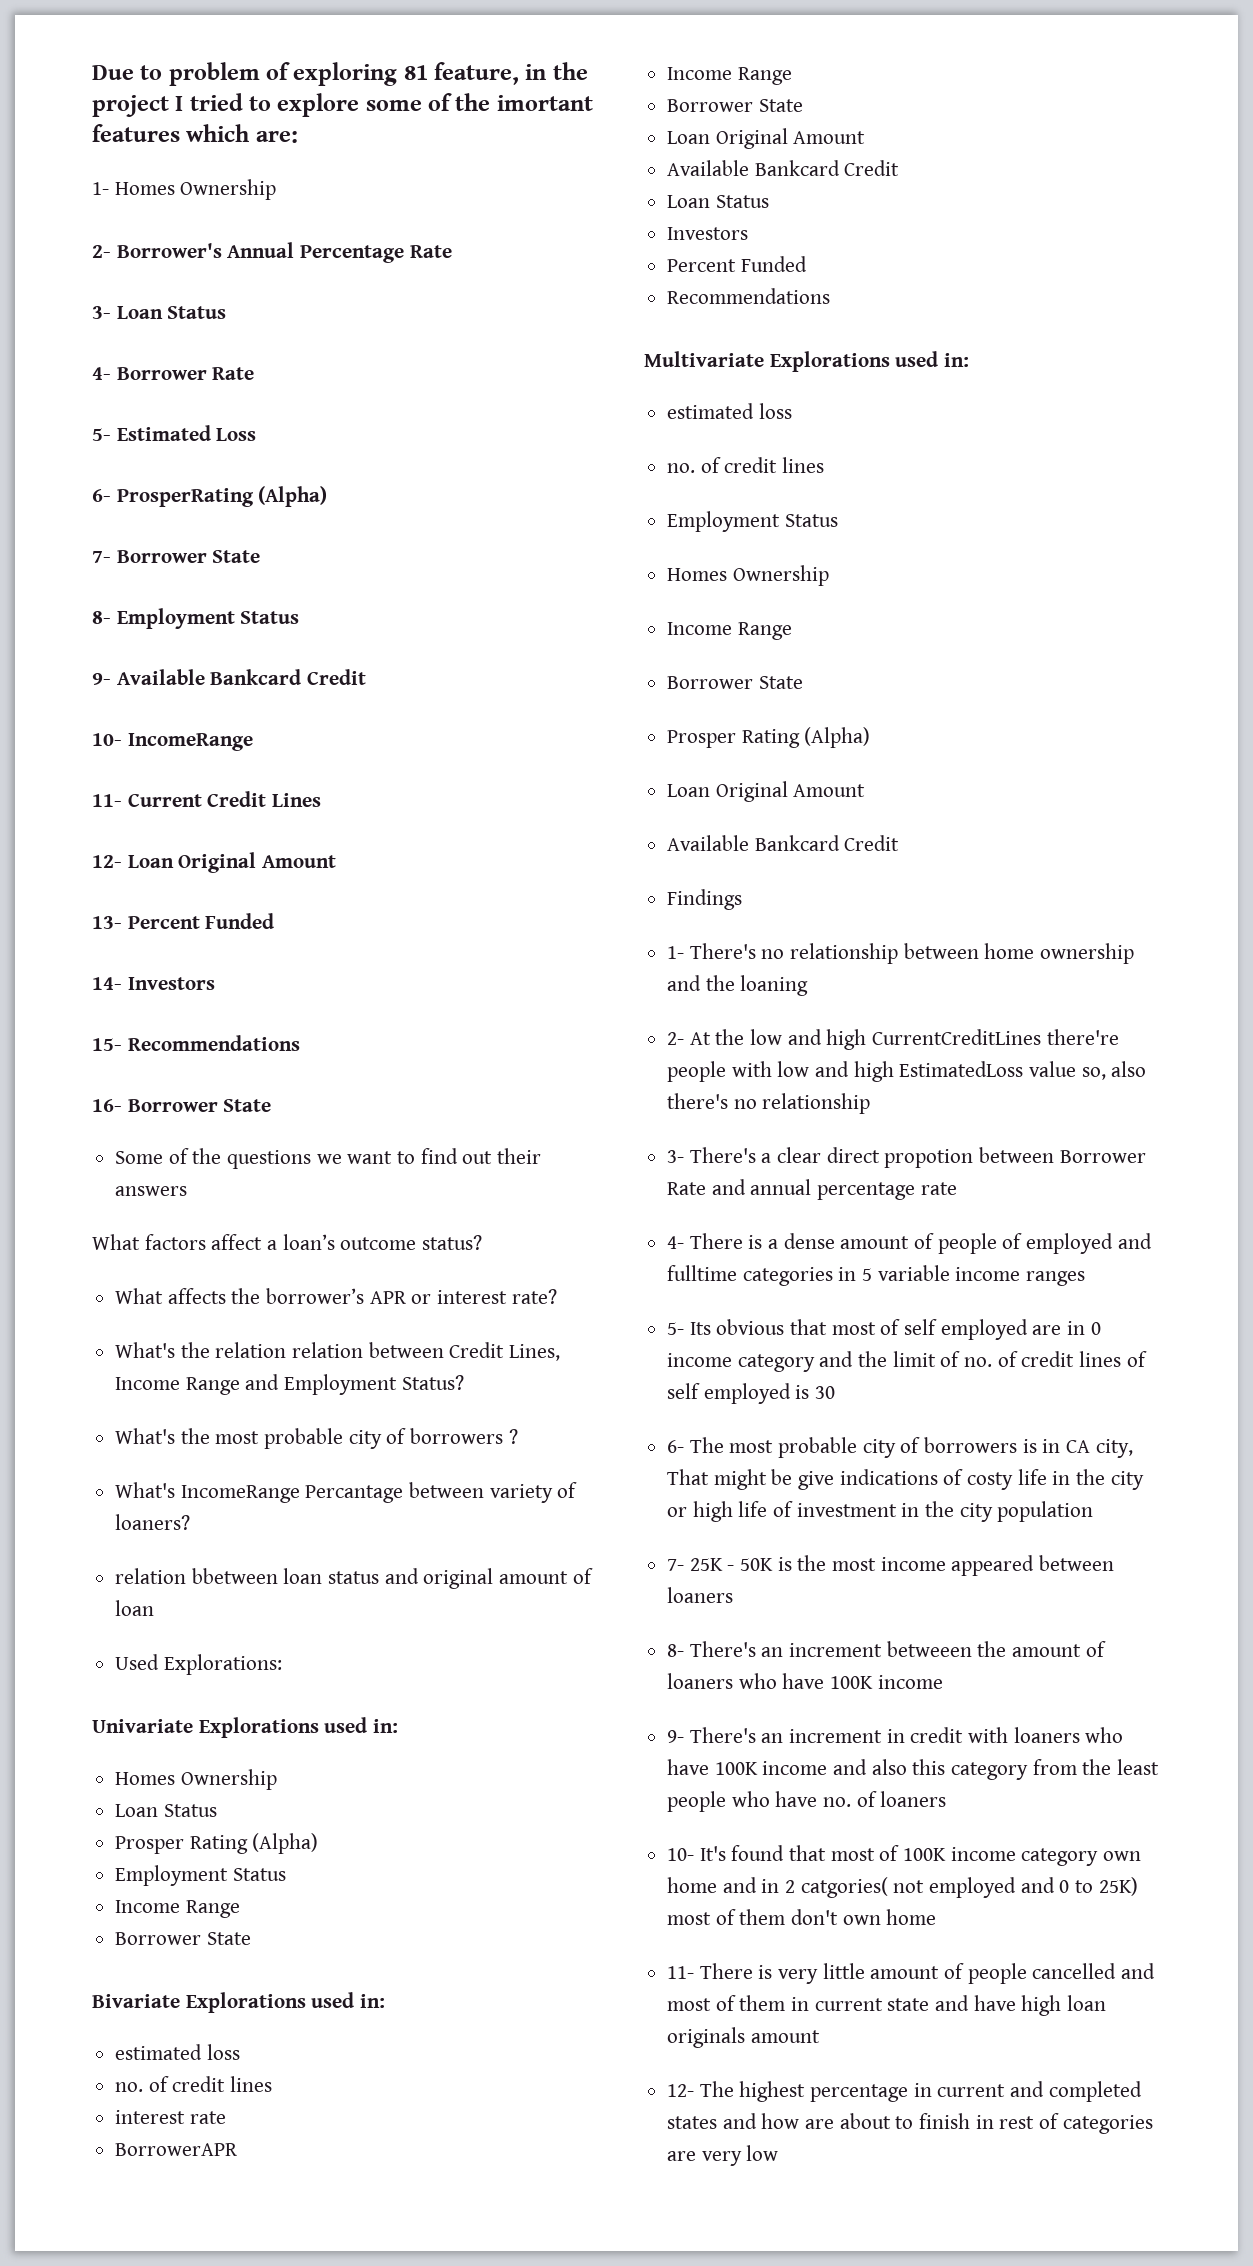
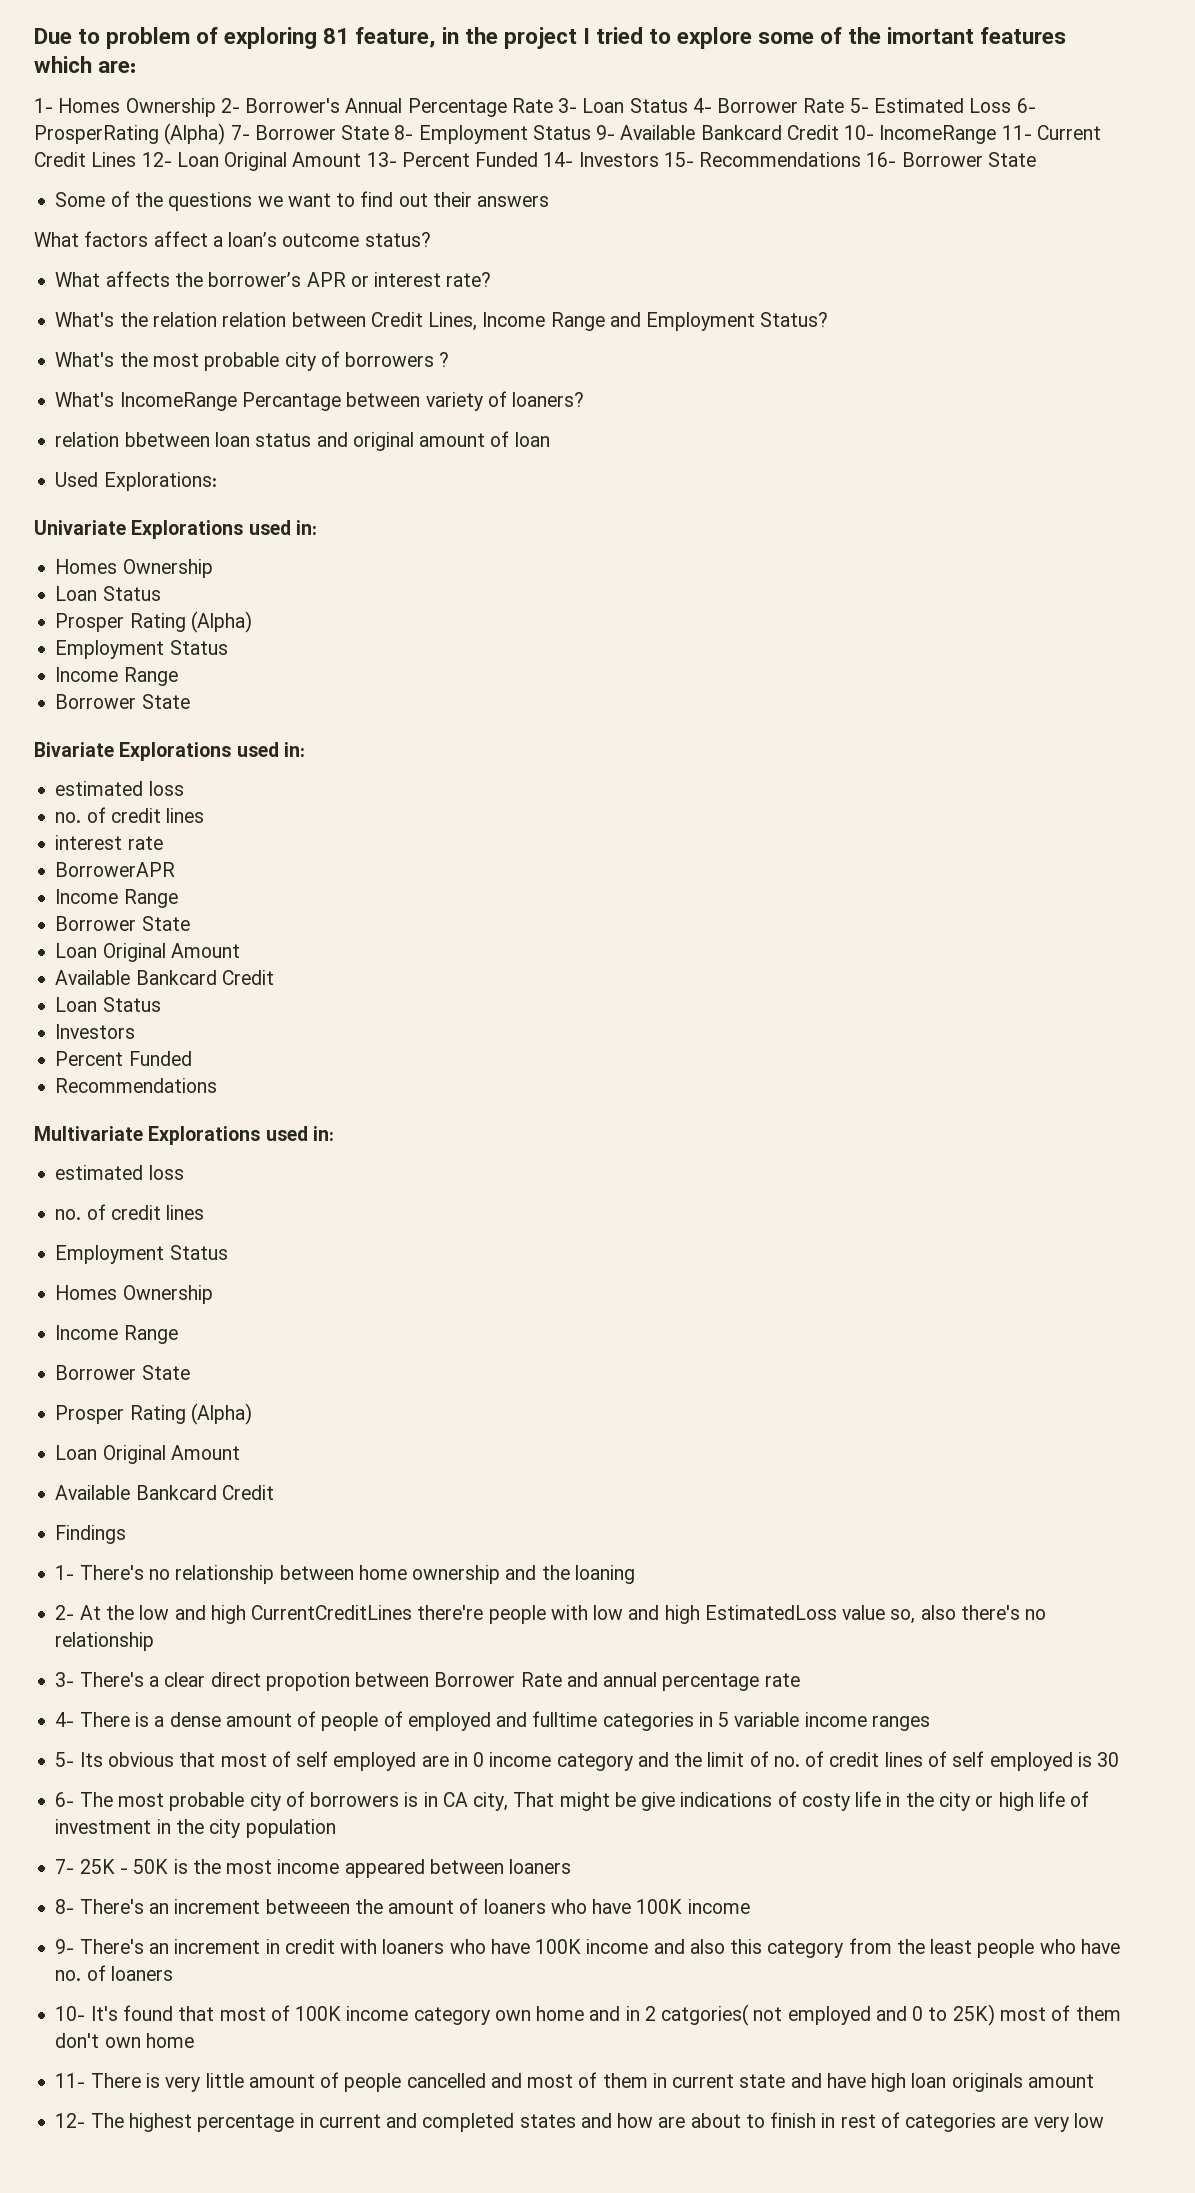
- 1- Homes Ownership
- 2- Borrower's Annual Percentage Rate
- 3- Loan Status
- 4- Borrower Rate
- 5- Estimated Loss
- 6- ProsperRating (Alpha)
- 7- Borrower State
- 8- Employment Status
- 9- Available Bankcard Credit
- 10- IncomeRange
- 11- Current Credit Lines
- 12- Loan Original Amount
- 13- Percent Funded
- 14- Investors
- 15- Recommendations
- 16- Borrower State
+ 1- Homes Ownership 2- Borrower's Annual Percentage Rate 3- Loan Status 4- Borrower Rate 5- Estimated Loss 6- ProsperRating (Alpha) 7- Borrower State 8- Employment Status 9- Available Bankcard Credit 10- IncomeRange 11- Current Credit Lines 12- Loan Original Amount 13- Percent Funded 14- Investors 15- Recommendations 16- Borrower State

